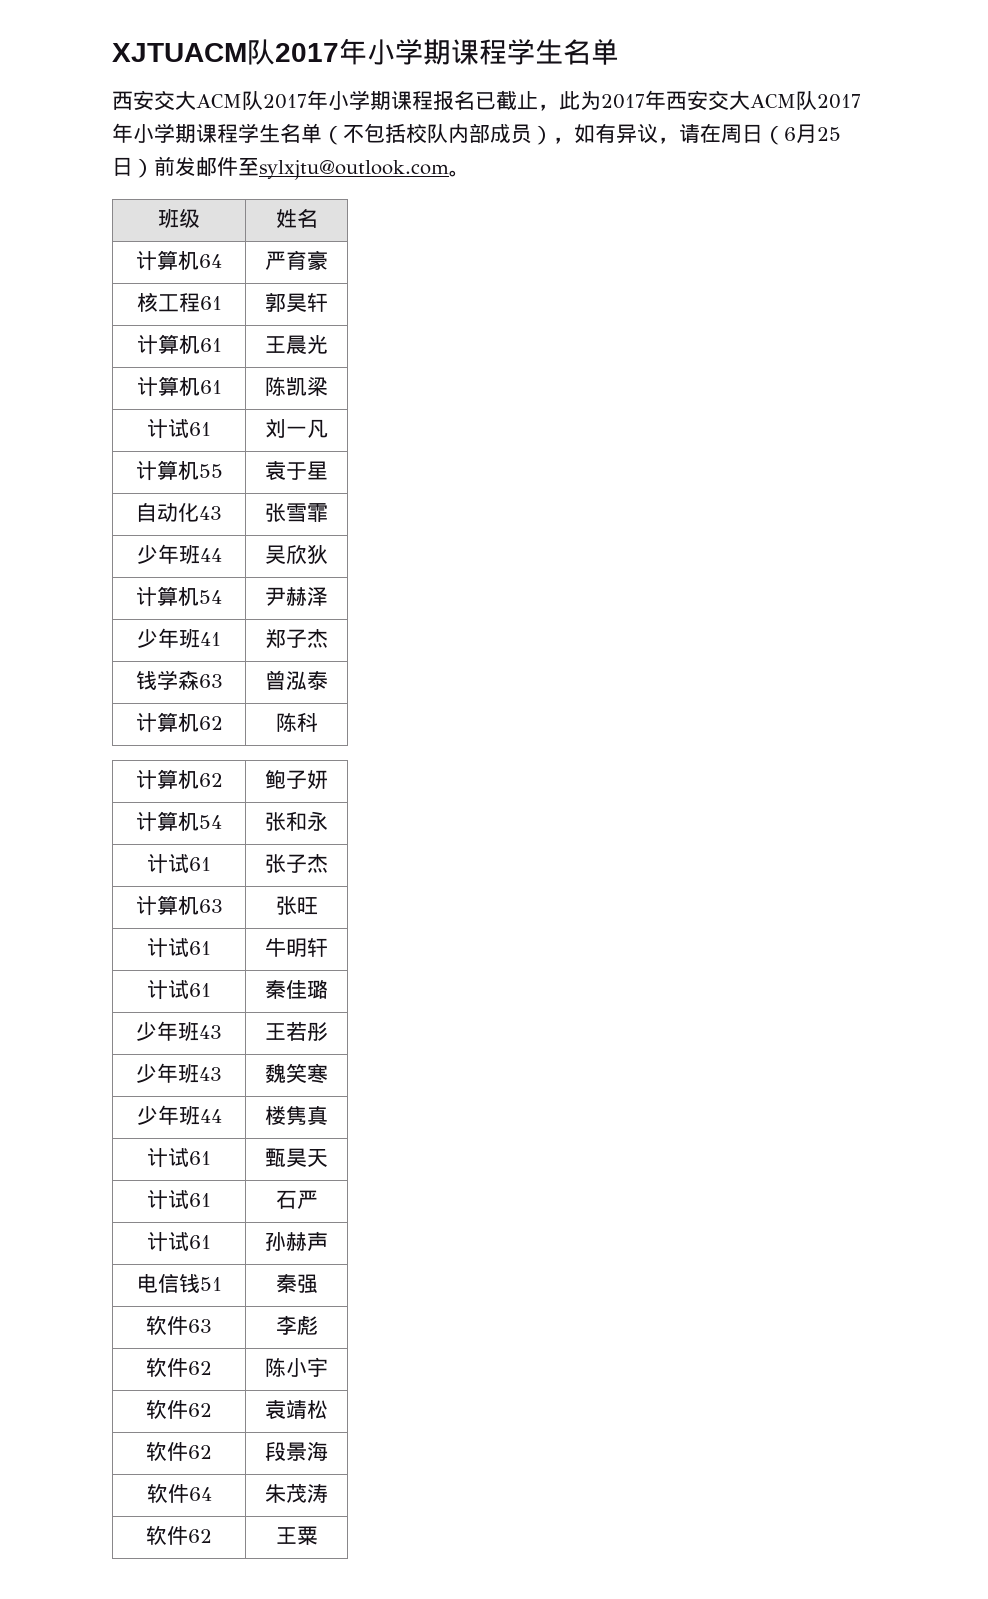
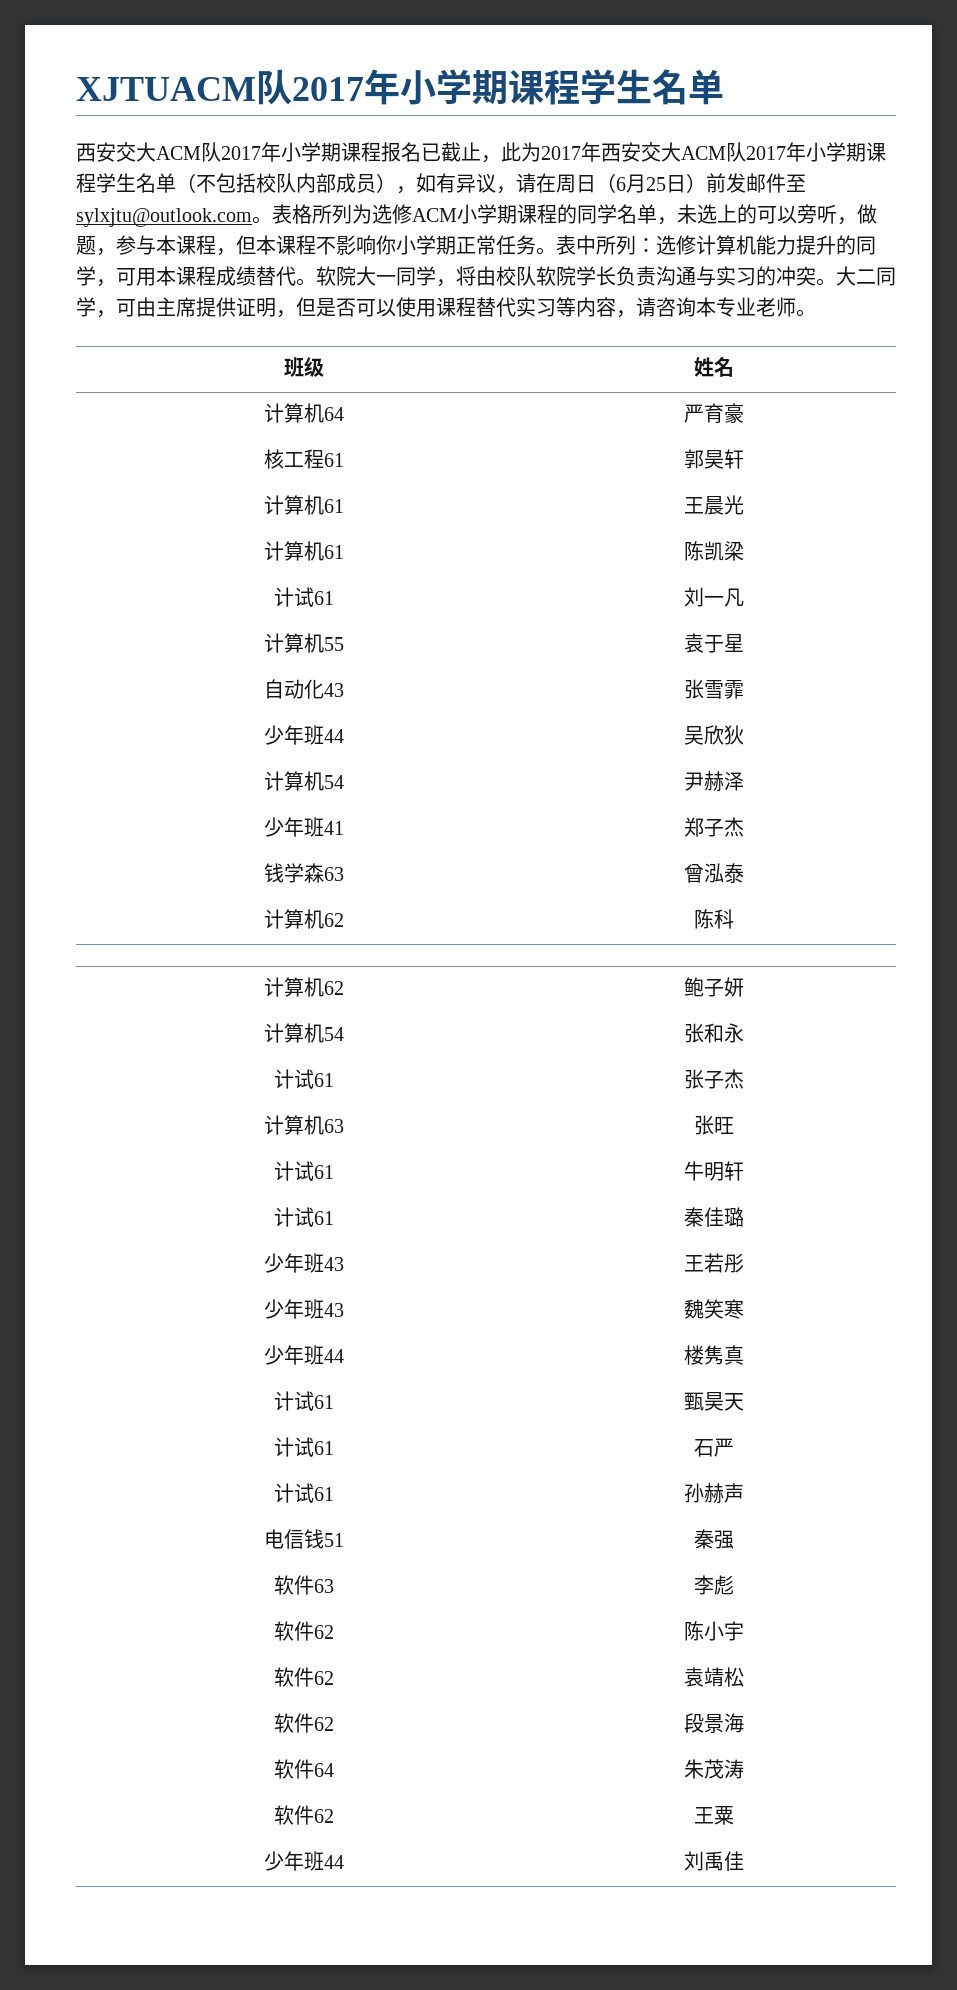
+ 表格所列为选修ACM小学期课程的同学名单，未选上的可以旁听，做题，参与本课程，但本课程不影响你小学期正常任务。表中所列：选修计算机能力提升的同学，可用本课程成绩替代。软院大一同学，将由校队软院学长负责沟通与实习的冲突。大二同学，可由主席提供证明，但是否可以使用课程替代实习等内容，请咨询本专业老师。
+ 少年班44 | 刘禹佳

